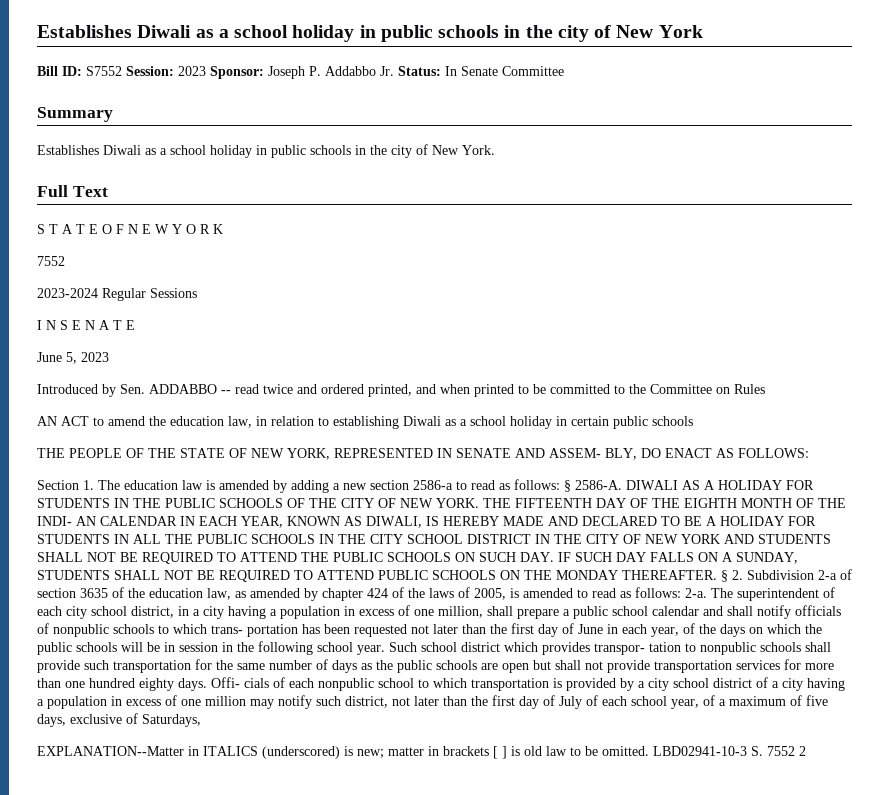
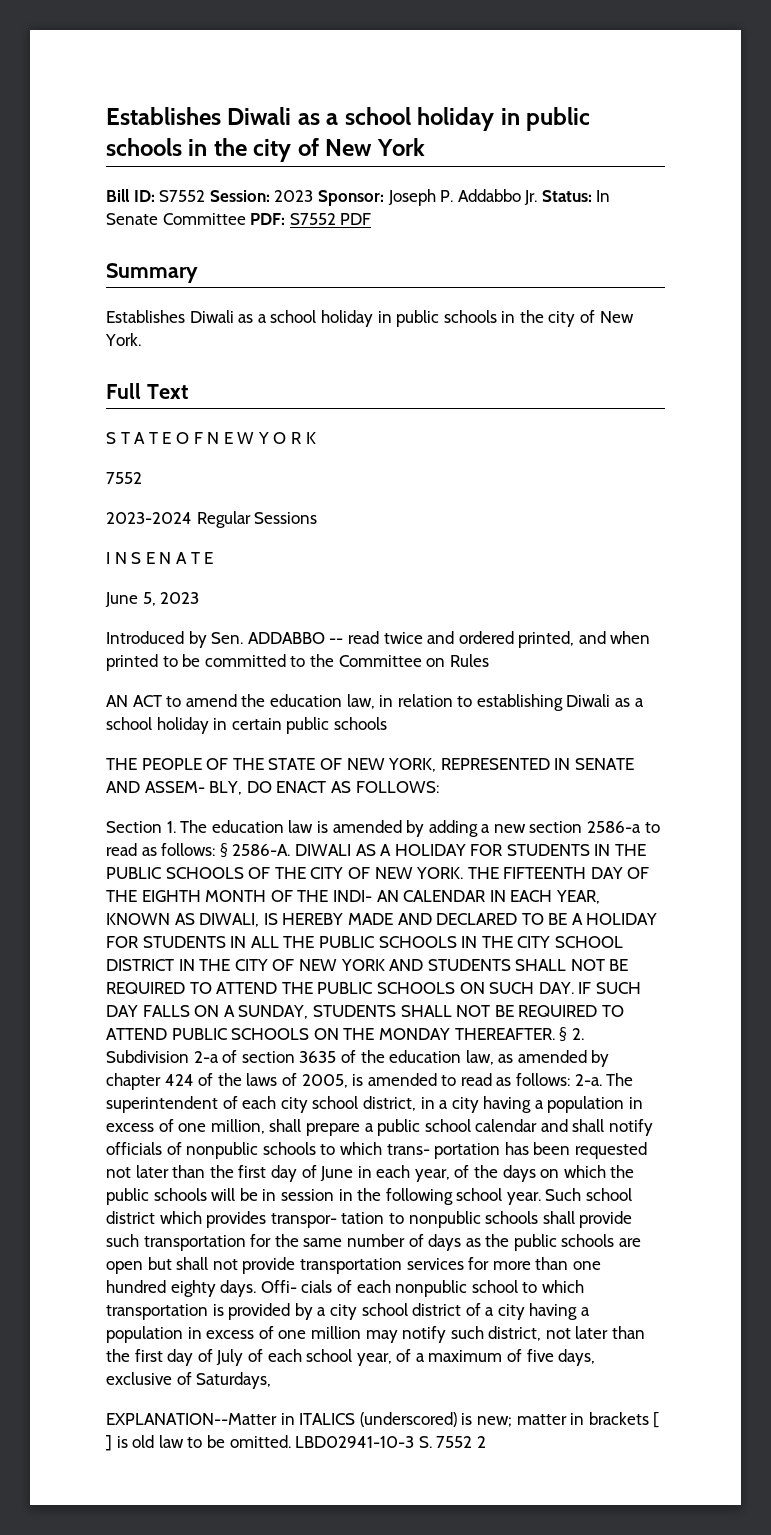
- Bill ID: S7552 Session: 2023 Sponsor: Joseph P. Addabbo Jr. Status: In Senate Committee
+ Bill ID: S7552 Session: 2023 Sponsor: Joseph P. Addabbo Jr. Status: In Senate Committee PDF: S7552 PDF

